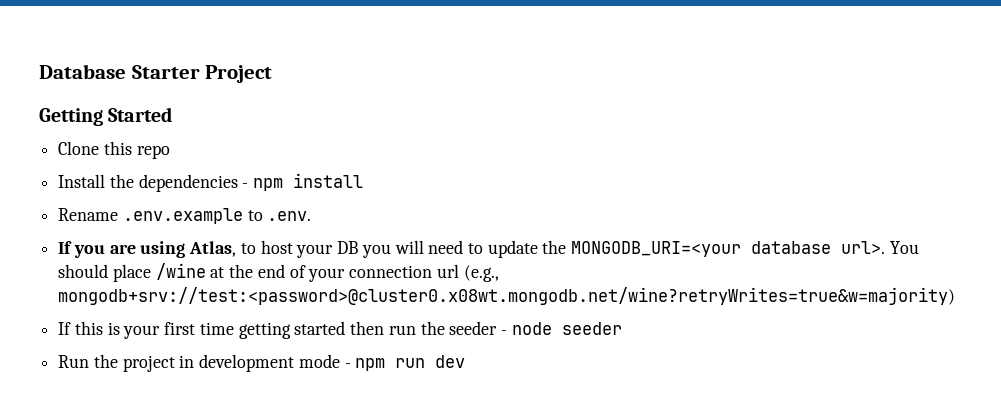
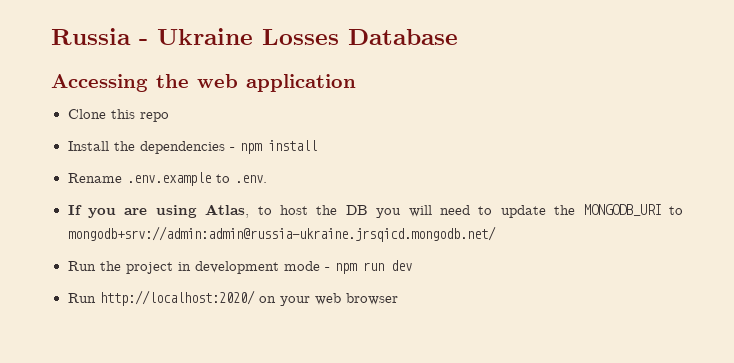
- Database Starter Project
- Getting Started
+ Russia - Ukraine Losses Database
+ Accessing the web application
- If you are using Atlas, to host your DB you will need to update the MONGODB_URI=<your database url>. You should place /wine at the end of your connection url (e.g., mongodb+srv://test:<password>@cluster0.x08wt.mongodb.net/wine?retryWrites=true&w=majority)
- If this is your first time getting started then run the seeder - node seeder
+ If you are using Atlas, to host the DB you will need to update the MONGODB_URI to mongodb+srv://admin:admin@russia-ukraine.jrsqicd.mongodb.net/
+ Run http://localhost:2020/ on your web browser

